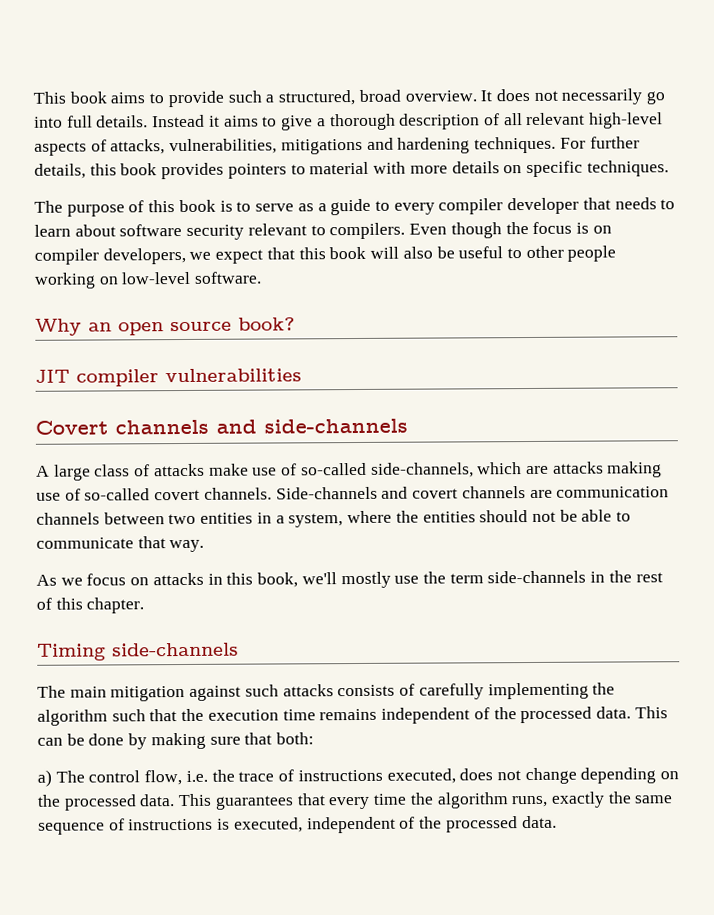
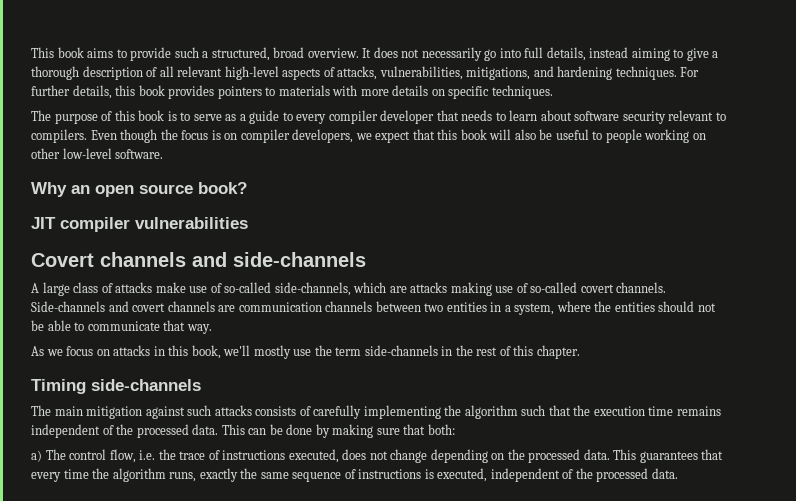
- It does not necessarily go into full details. Instead it aims to give a thorough description of all relevant high-level aspects of attacks, vulnerabilities, mitigations and hardening techniques.
+ It does not necessarily go into full details, instead aiming to give a thorough description of all relevant high-level aspects of attacks, vulnerabilities, mitigations, and hardening techniques.
- For further details, this book provides pointers to material with more details on specific techniques.
+ For further details, this book provides pointers to materials with more details on specific techniques.
- Even though the focus is on compiler developers, we expect that this book will also be useful to other people working on low-level software.
+ Even though the focus is on compiler developers, we expect that this book will also be useful to people working on other low-level software.

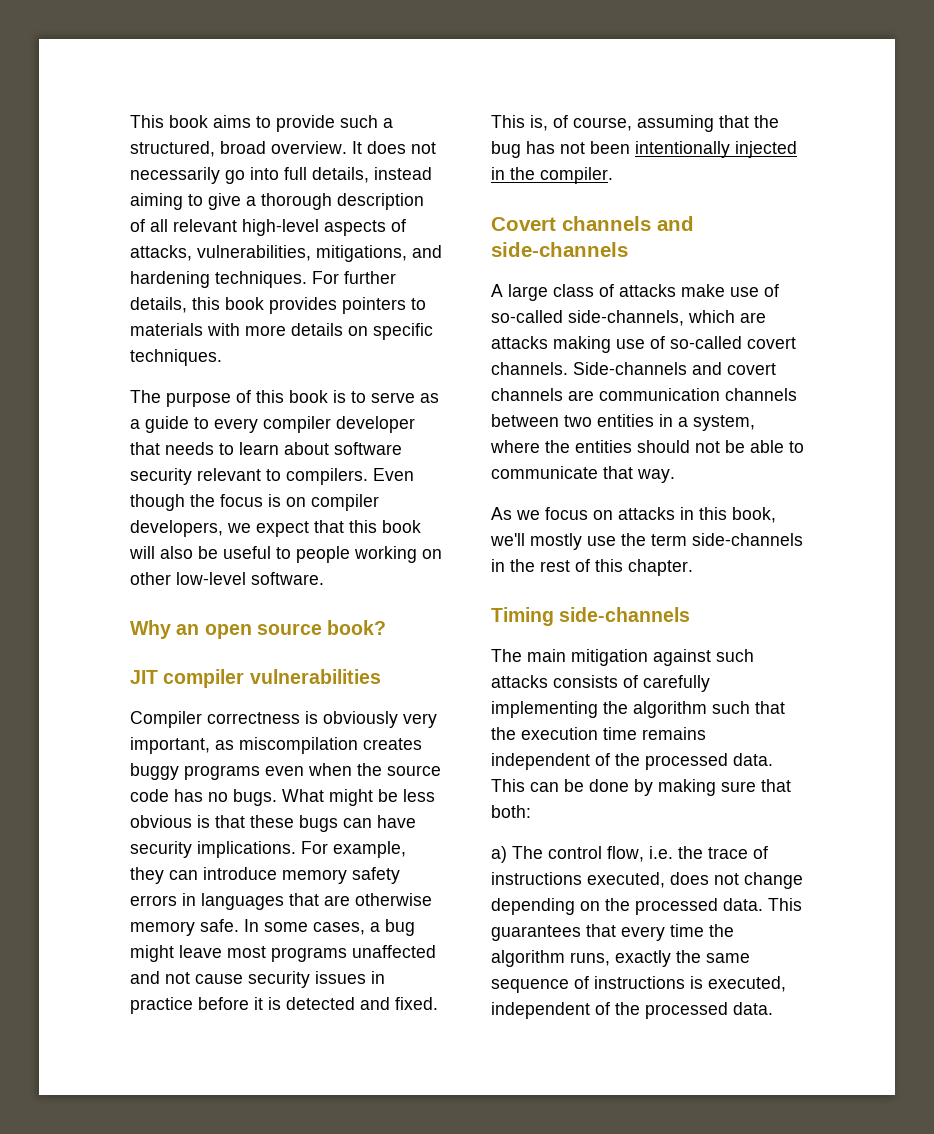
+ Compiler correctness is obviously very important, as miscompilation creates buggy programs even when the source code has no bugs. What might be less obvious is that these bugs can have security implications. For example, they can introduce memory safety errors in languages that are otherwise memory safe. In some cases, a bug might leave most programs unaffected and not cause security issues in practice before it is detected and fixed. This is, of course, assuming that the bug has not been intentionally injected in the compiler.

